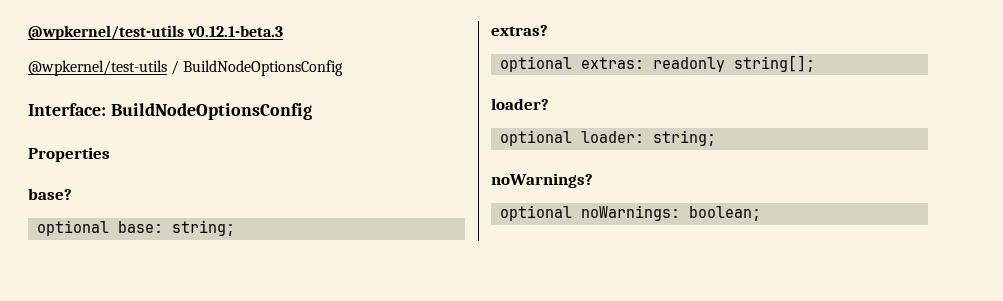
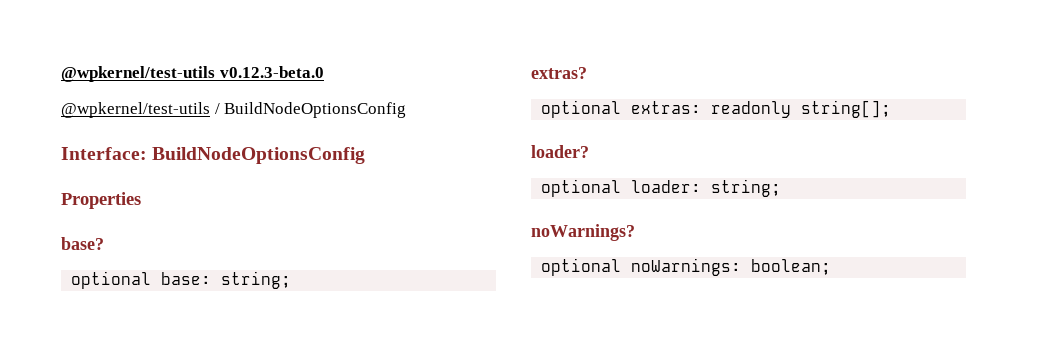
- @wpkernel/test-utils v0.12.1-beta.3
+ @wpkernel/test-utils v0.12.3-beta.0

